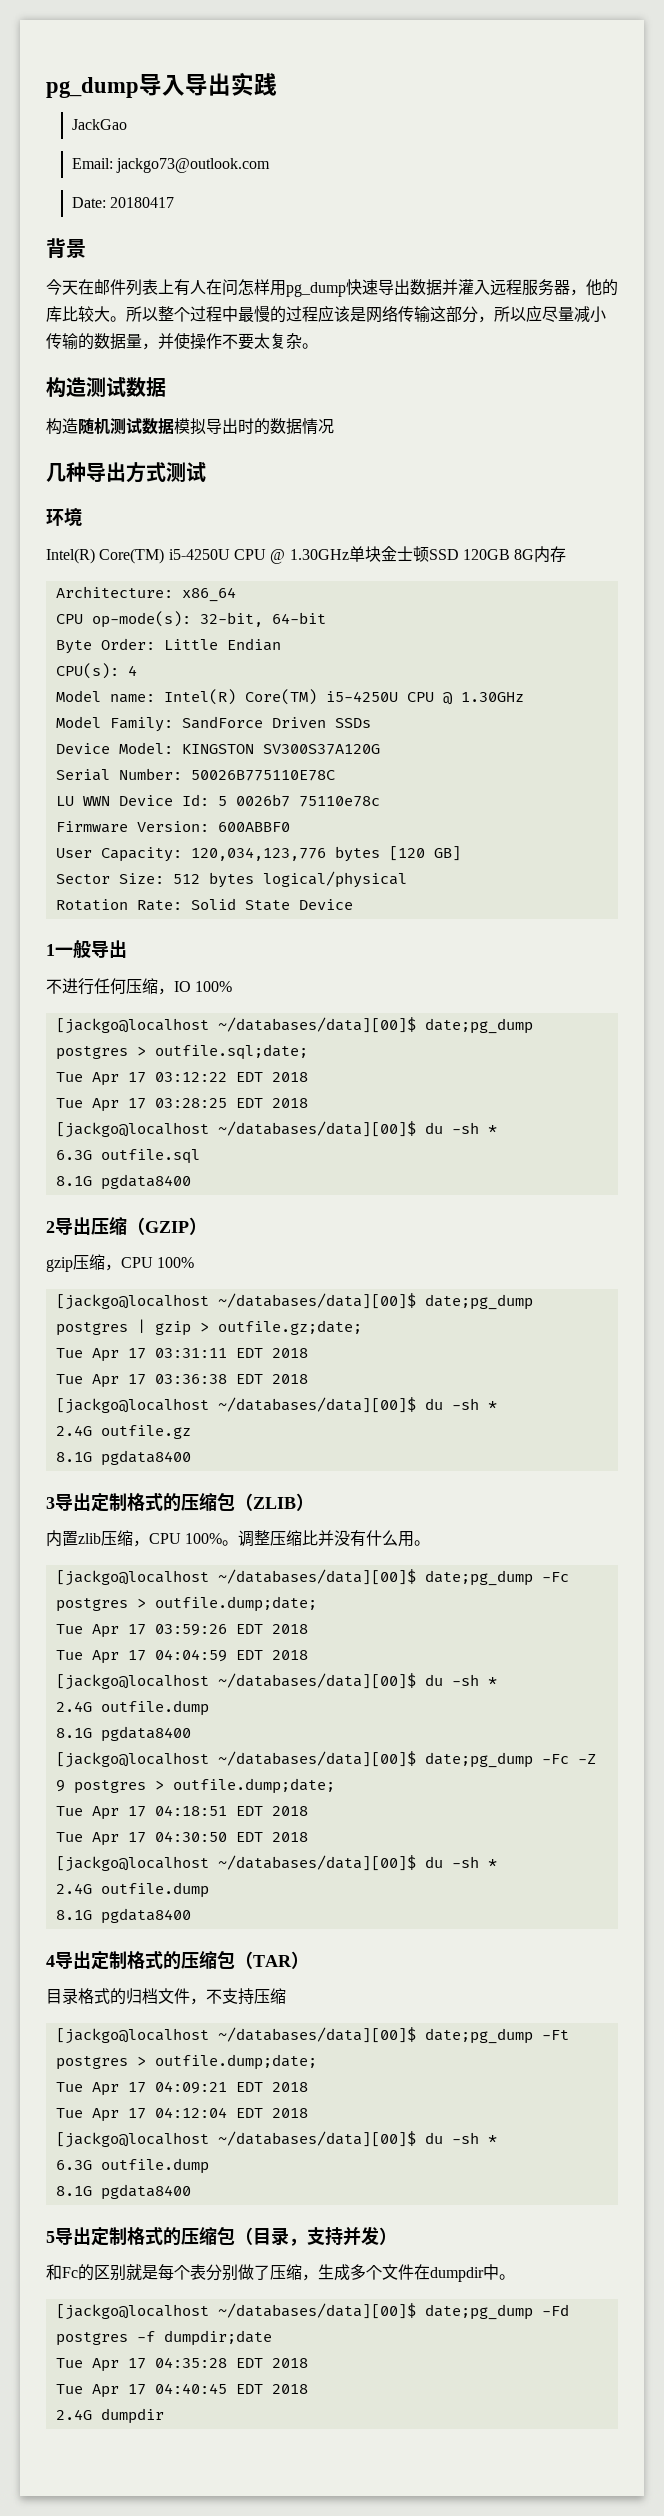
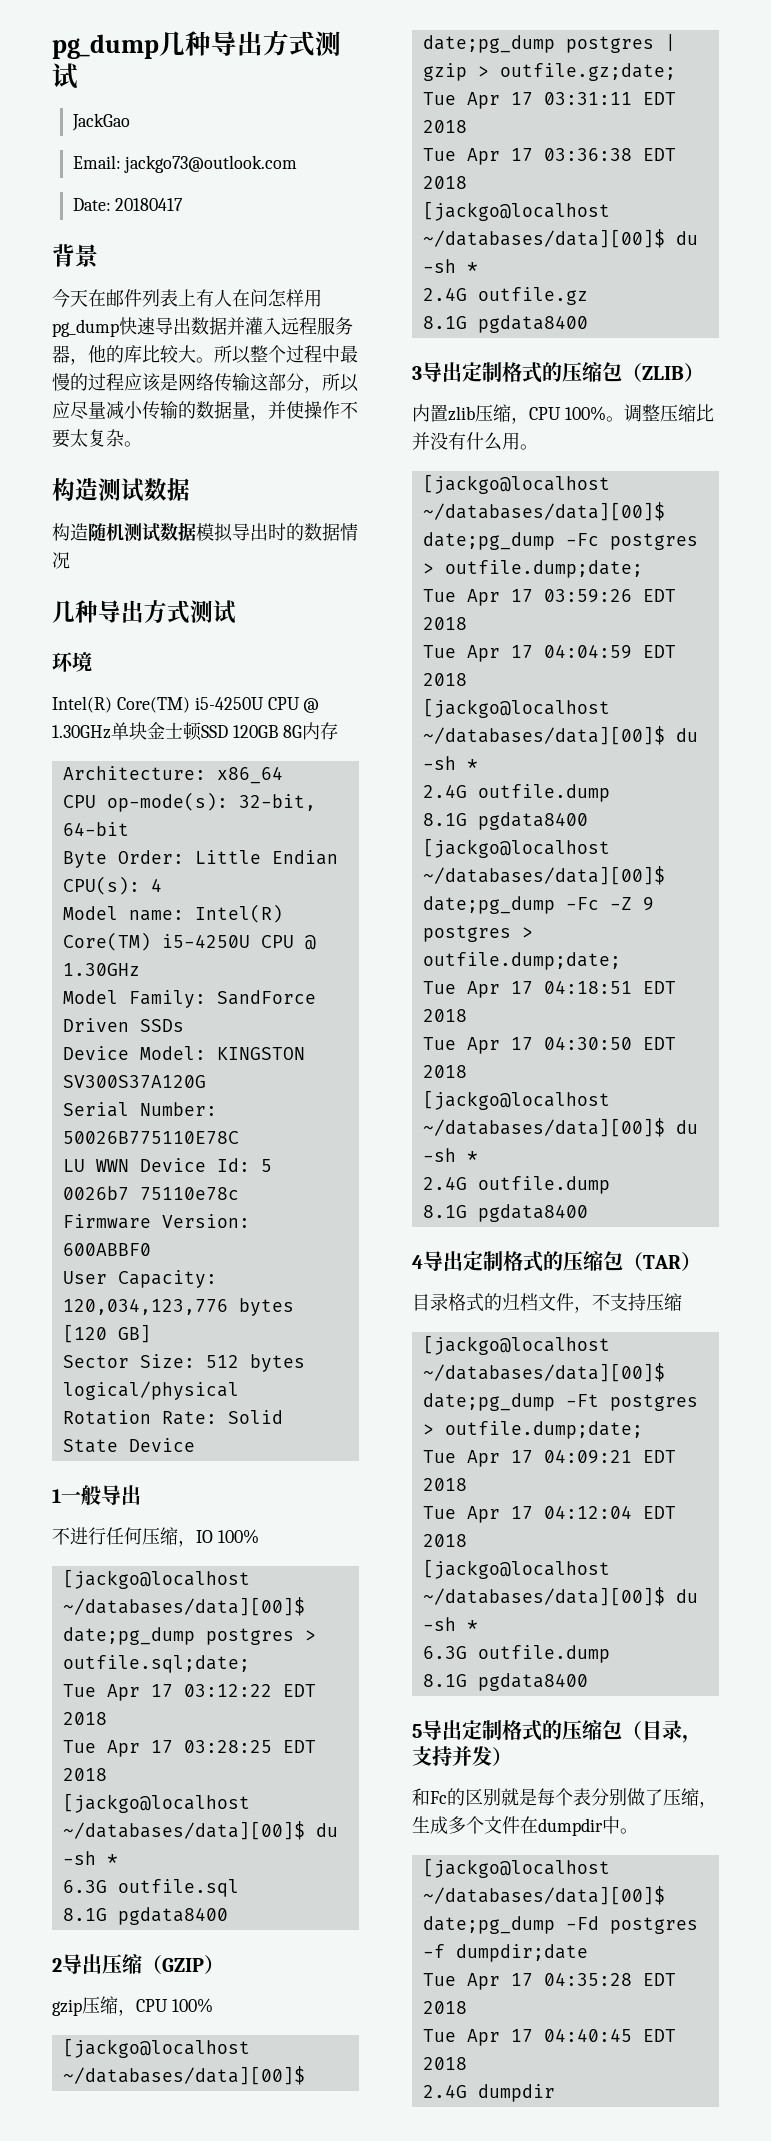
- pg_dump导入导出实践
+ pg_dump几种导出方式测试

